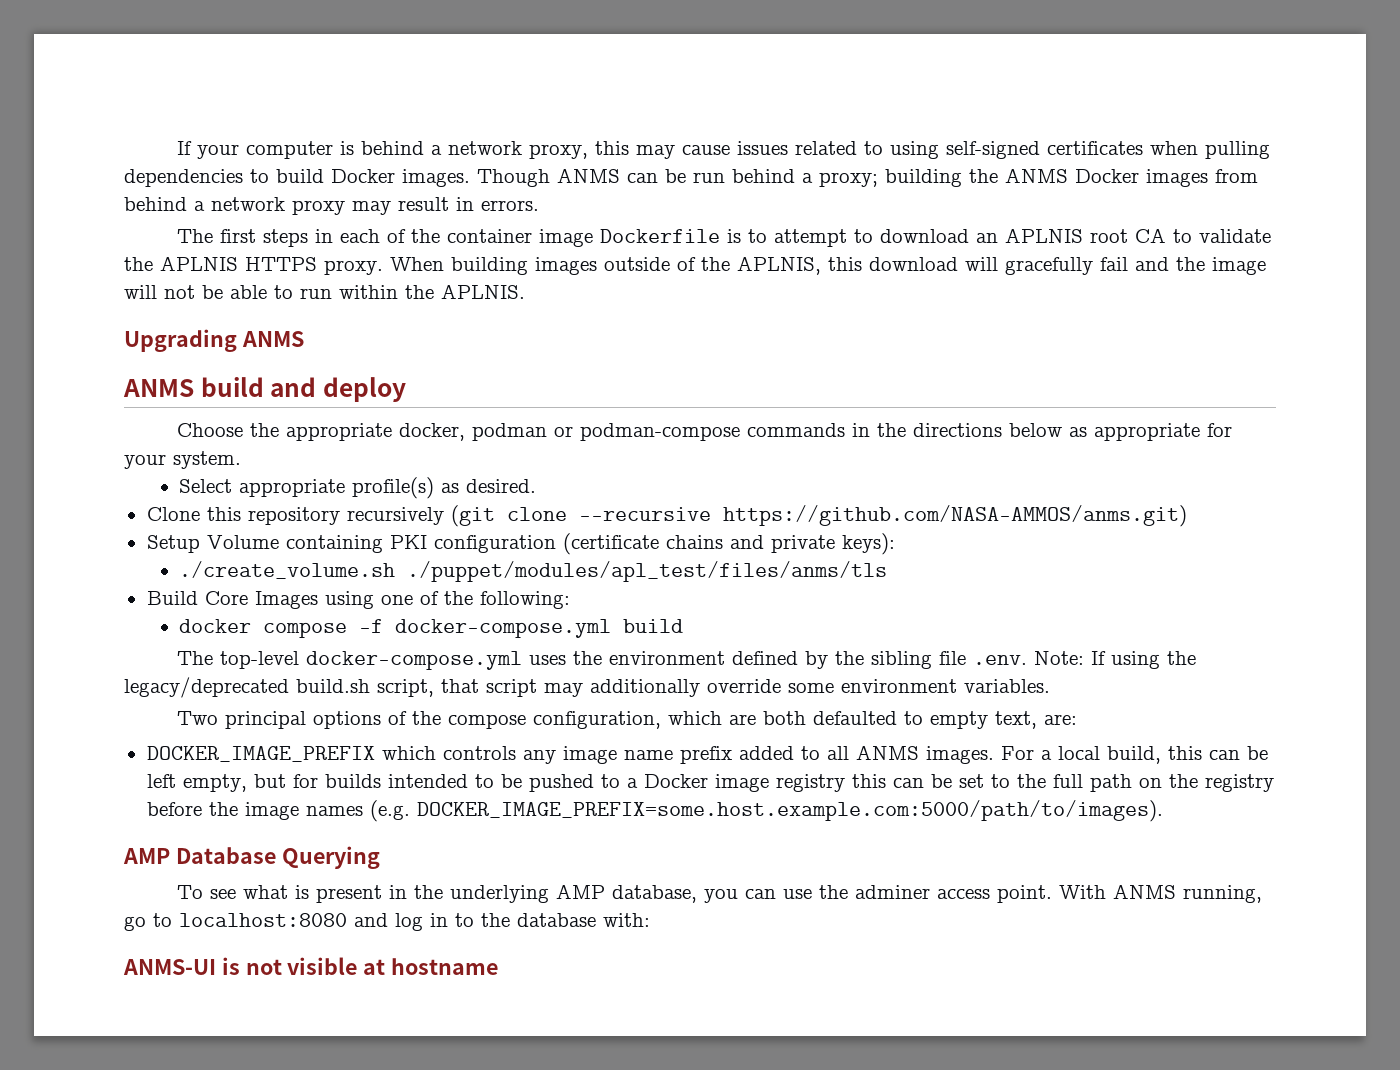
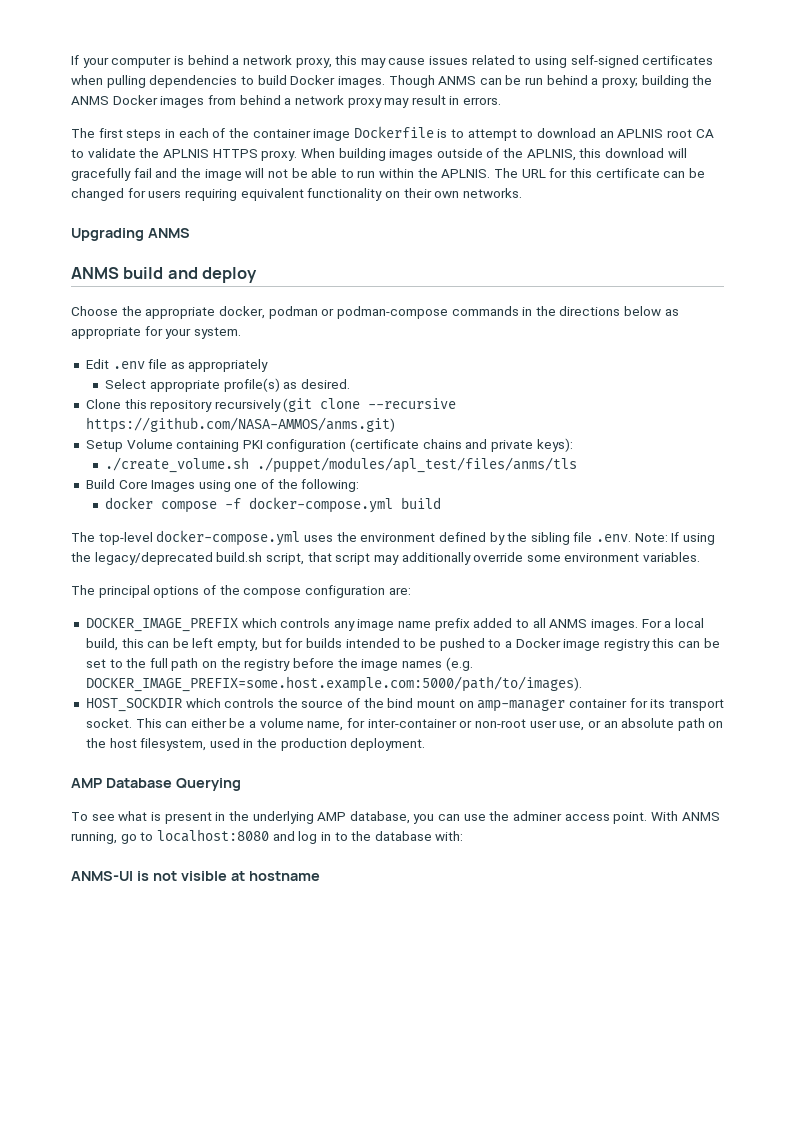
+ The URL for this certificate can be changed for users requiring equivalent functionality on their own networks.
+ Edit .env file as appropriately
- Two principal options of the compose configuration, which are both defaulted to empty text, are:
+ The principal options of the compose configuration are:
+ HOST_SOCKDIR which controls the source of the bind mount on amp-manager container for its transport socket. This can either be a volume name, for inter-container or non-root user use, or an absolute path on the host filesystem, used in the production deployment.

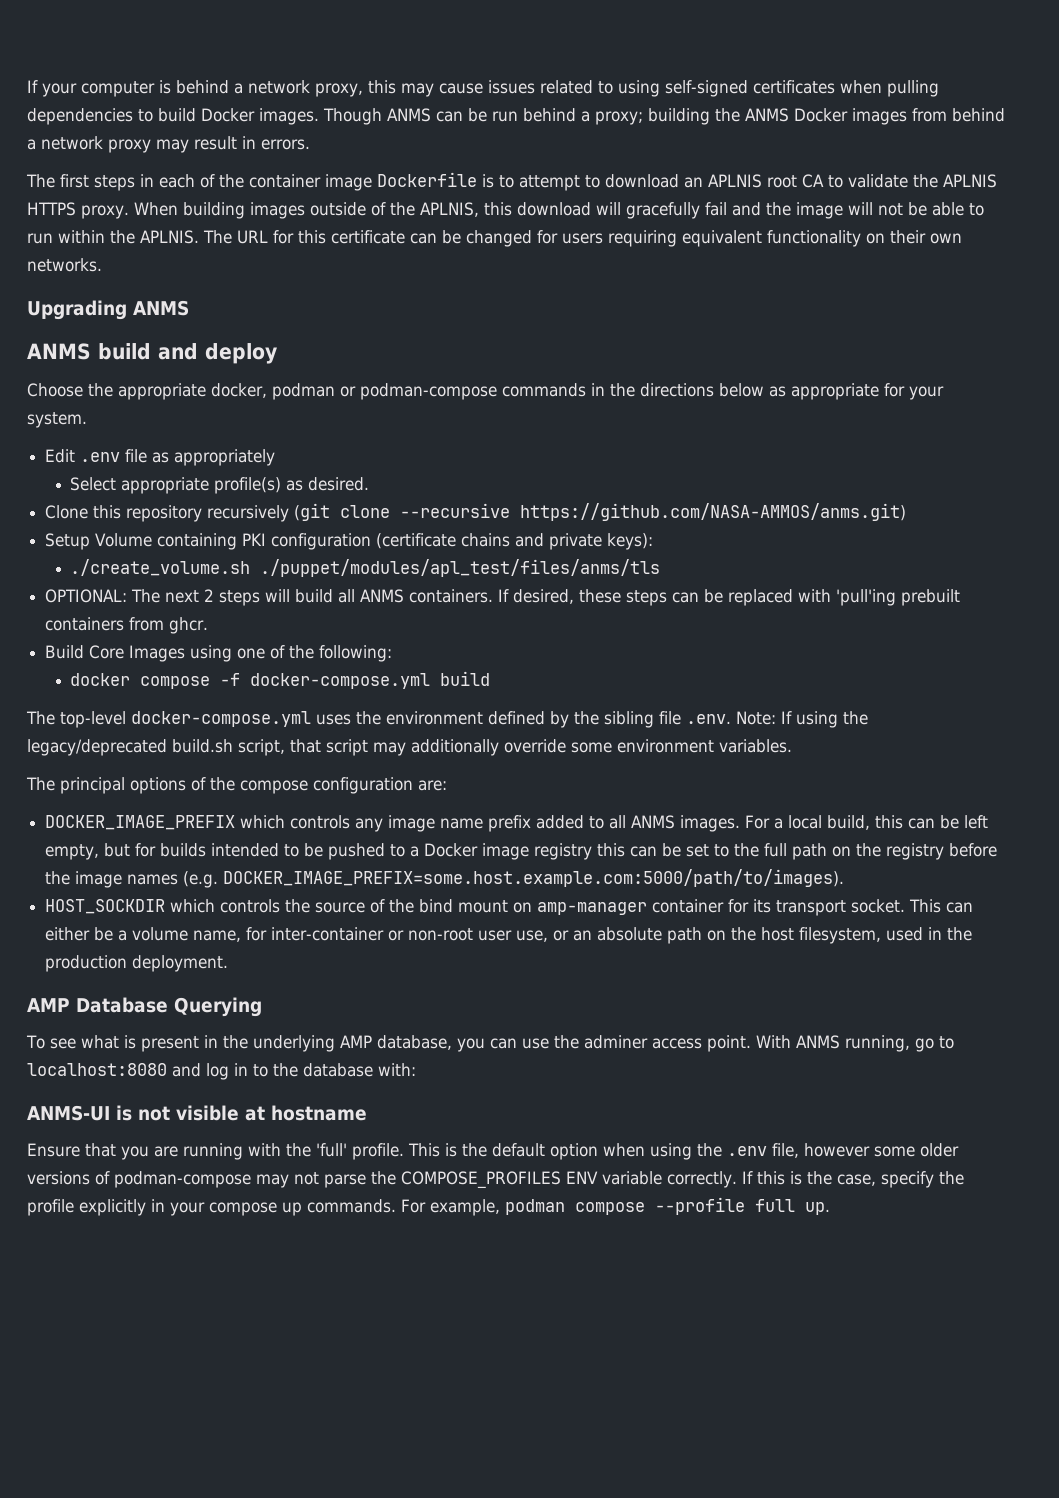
+ OPTIONAL: The next 2 steps will build all ANMS containers. If desired, these steps can be replaced with 'pull'ing prebuilt containers from ghcr.
+ Ensure that you are running with the 'full' profile. This is the default option when using the .env file, however some older versions of podman-compose may not parse the COMPOSE_PROFILES ENV variable correctly. If this is the case, specify the profile explicitly in your compose up commands. For example, podman compose --profile full up.

